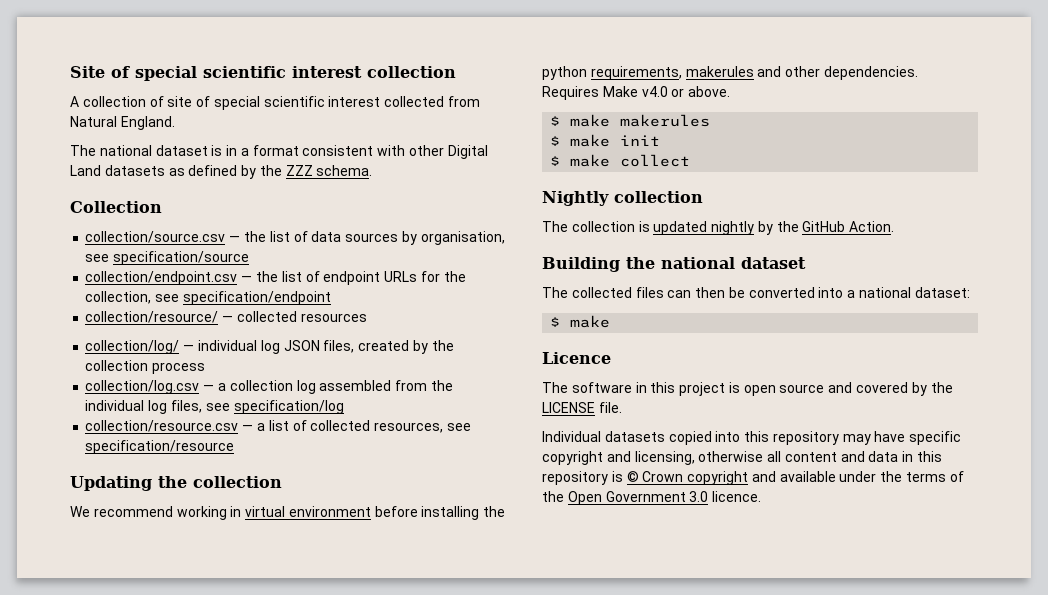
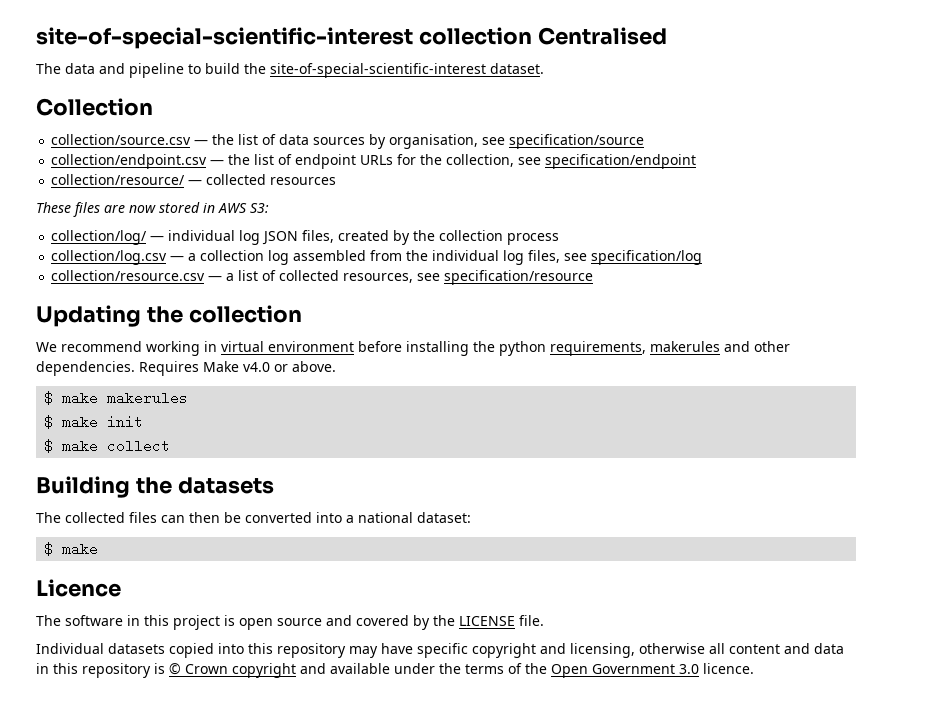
- Site of special scientific interest collection
- A collection of site of special scientific interest collected from Natural England.
- The national dataset is in a format consistent with other Digital Land datasets as defined by the ZZZ schema.
+ site-of-special-scientific-interest collection Centralised
+ The data and pipeline to build the site-of-special-scientific-interest dataset.
+ These files are now stored in AWS S3:
- Nightly collection
- The collection is updated nightly by the GitHub Action.
- Building the national dataset
+ Building the datasets

